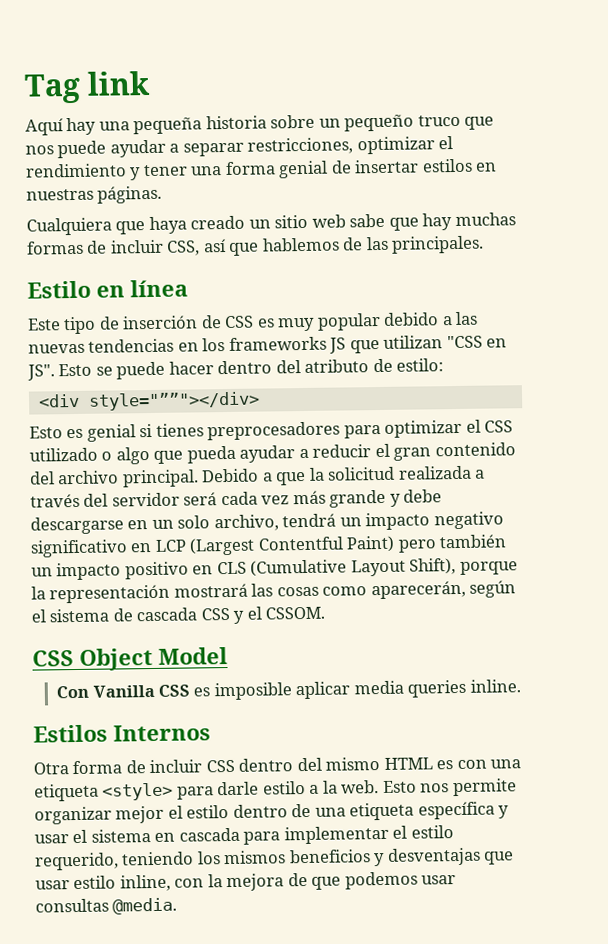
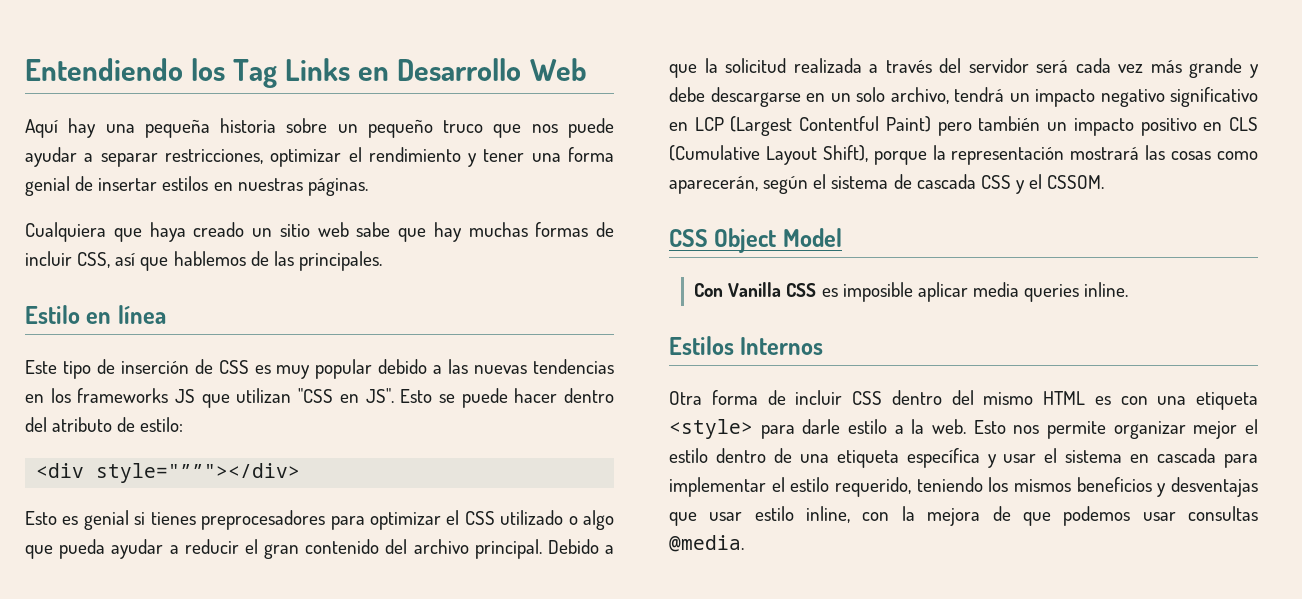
- Tag link
+ Entendiendo los Tag Links en Desarrollo Web

